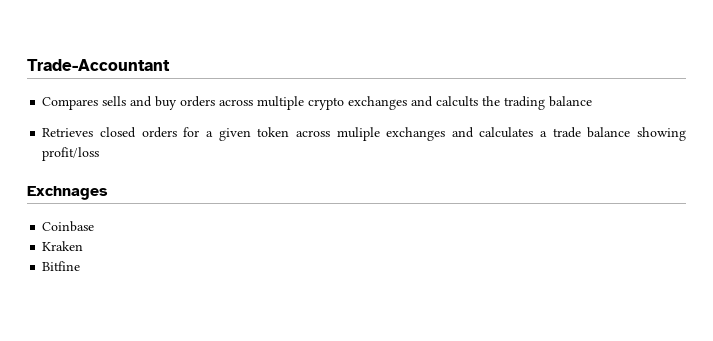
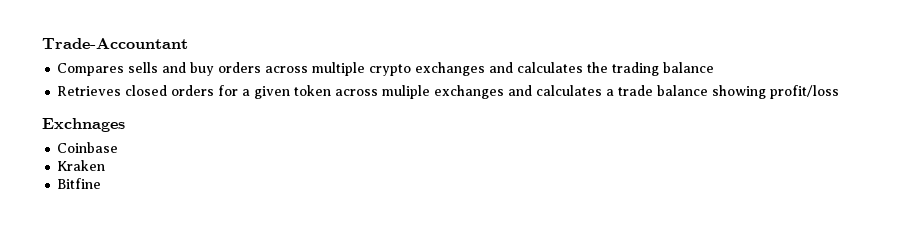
- Compares sells and buy orders across multiple crypto exchanges and calcults the trading balance
+ Compares sells and buy orders across multiple crypto exchanges and calculates the trading balance

